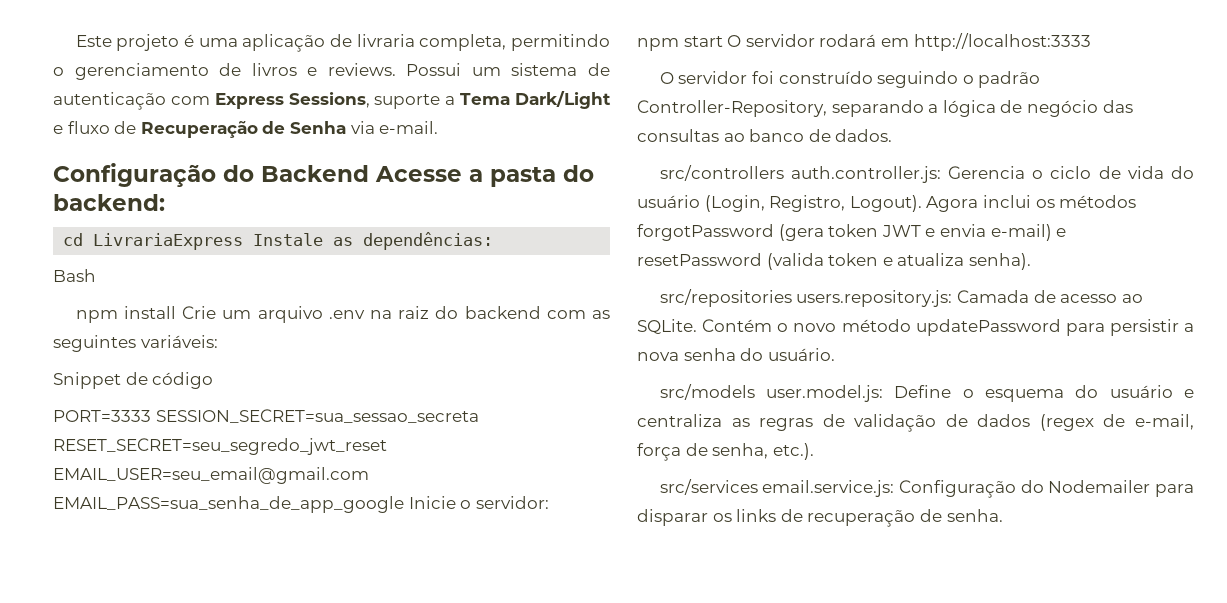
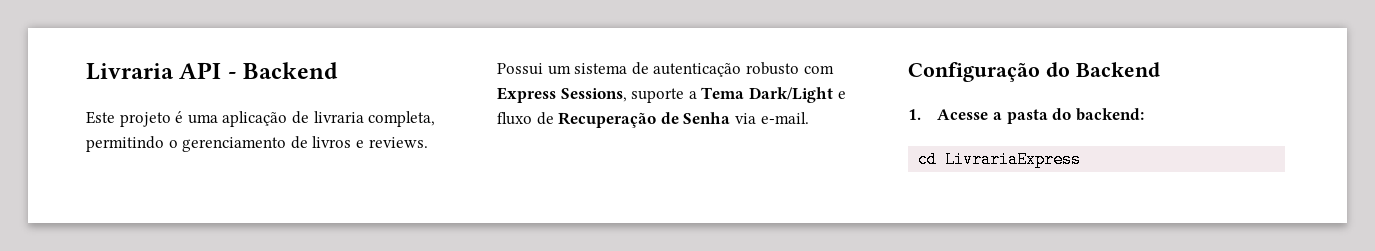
+ Livraria API - Backend
- Possui um sistema de autenticação com Express Sessions, suporte a Tema Dark/Light e fluxo de Recuperação de Senha via e-mail.
+ Possui um sistema de autenticação robusto com Express Sessions, suporte a Tema Dark/Light e fluxo de Recuperação de Senha via e-mail.
- Configuração do Backend Acesse a pasta do backend:
+ Configuração do Backend
+ 1. Acesse a pasta do backend:
- cd LivrariaExpress Instale as dependências:
- Bash
- npm install Crie um arquivo .env na raiz do backend com as seguintes variáveis:
- Snippet de código
- PORT=3333 SESSION_SECRET=sua_sessao_secreta RESET_SECRET=seu_segredo_jwt_reset EMAIL_USER=seu_email@gmail.com EMAIL_PASS=sua_senha_de_app_google Inicie o servidor:
- npm start O servidor rodará em http://localhost:3333
- O servidor foi construído seguindo o padrão Controller-Repository, separando a lógica de negócio das consultas ao banco de dados.
- src/controllers auth.controller.js: Gerencia o ciclo de vida do usuário (Login, Registro, Logout). Agora inclui os métodos forgotPassword (gera token JWT e envia e-mail) e resetPassword (valida token e atualiza senha).
- src/repositories users.repository.js: Camada de acesso ao SQLite. Contém o novo método updatePassword para persistir a nova senha do usuário.
- src/models user.model.js: Define o esquema do usuário e centraliza as regras de validação de dados (regex de e-mail, força de senha, etc.).
- src/services email.service.js: Configuração do Nodemailer para disparar os links de recuperação de senha.
+ cd LivrariaExpress

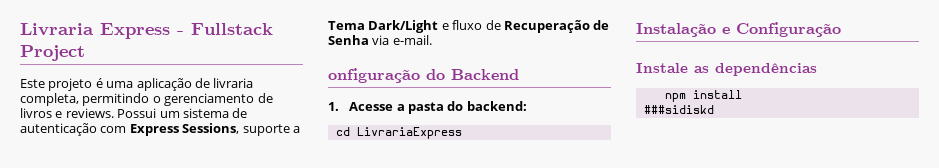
- Livraria API - Backend
+ Livraria Express - Fullstack Project
- Possui um sistema de autenticação robusto com Express Sessions, suporte a Tema Dark/Light e fluxo de Recuperação de Senha via e-mail.
+ Possui um sistema de autenticação com Express Sessions, suporte a Tema Dark/Light e fluxo de Recuperação de Senha via e-mail.
- Configuração do Backend
+ onfiguração do Backend
+ Instalação e Configuração
+ Instale as dependências
+ npm install
+ ###sidiskd

